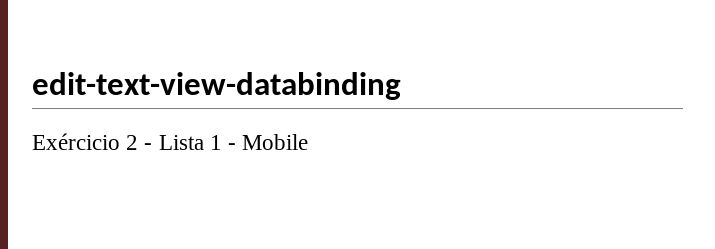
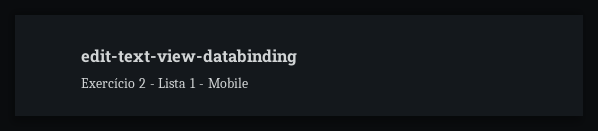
- Exércicio 2 - Lista 1 - Mobile
+ Exercício 2 - Lista 1 - Mobile

